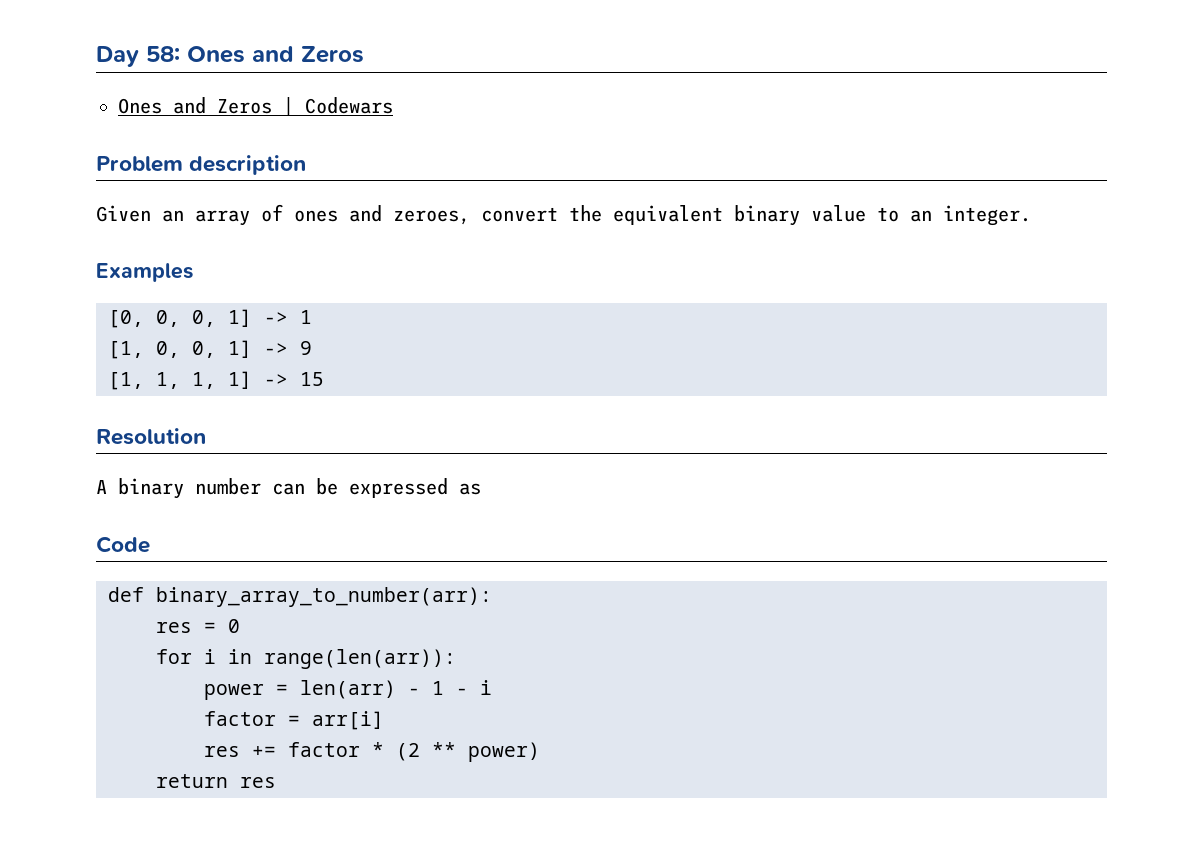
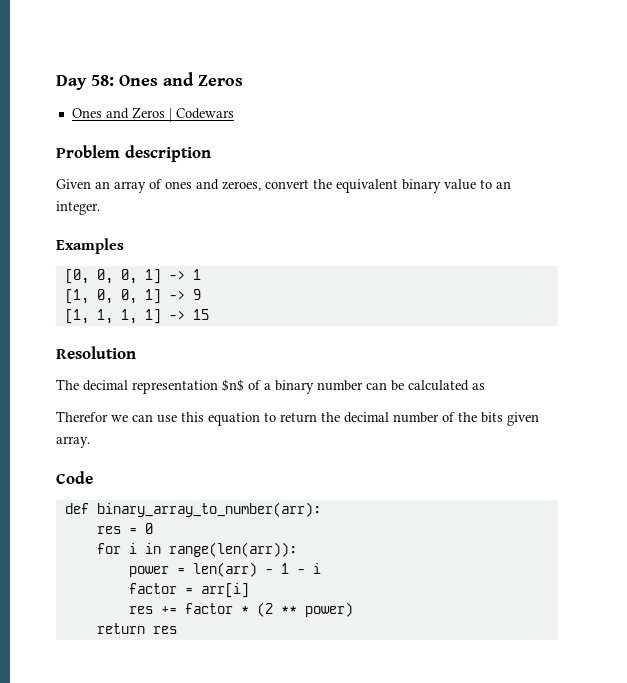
- A binary number can be expressed as
+ The decimal representation $n$ of a binary number can be calculated as
+ Therefor we can use this equation to return the decimal number of the bits given array.

